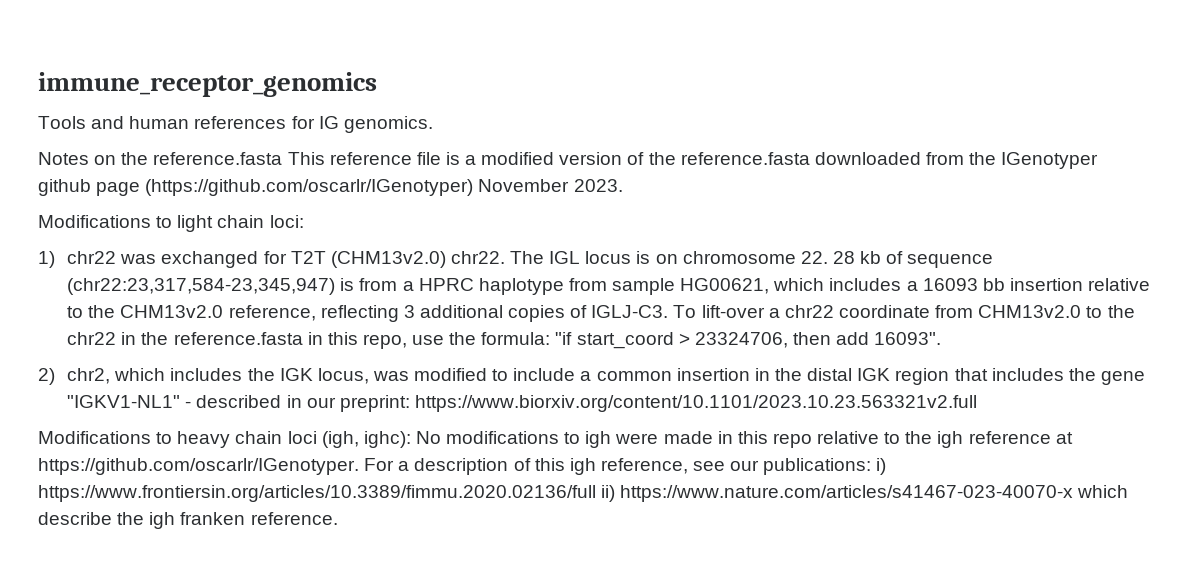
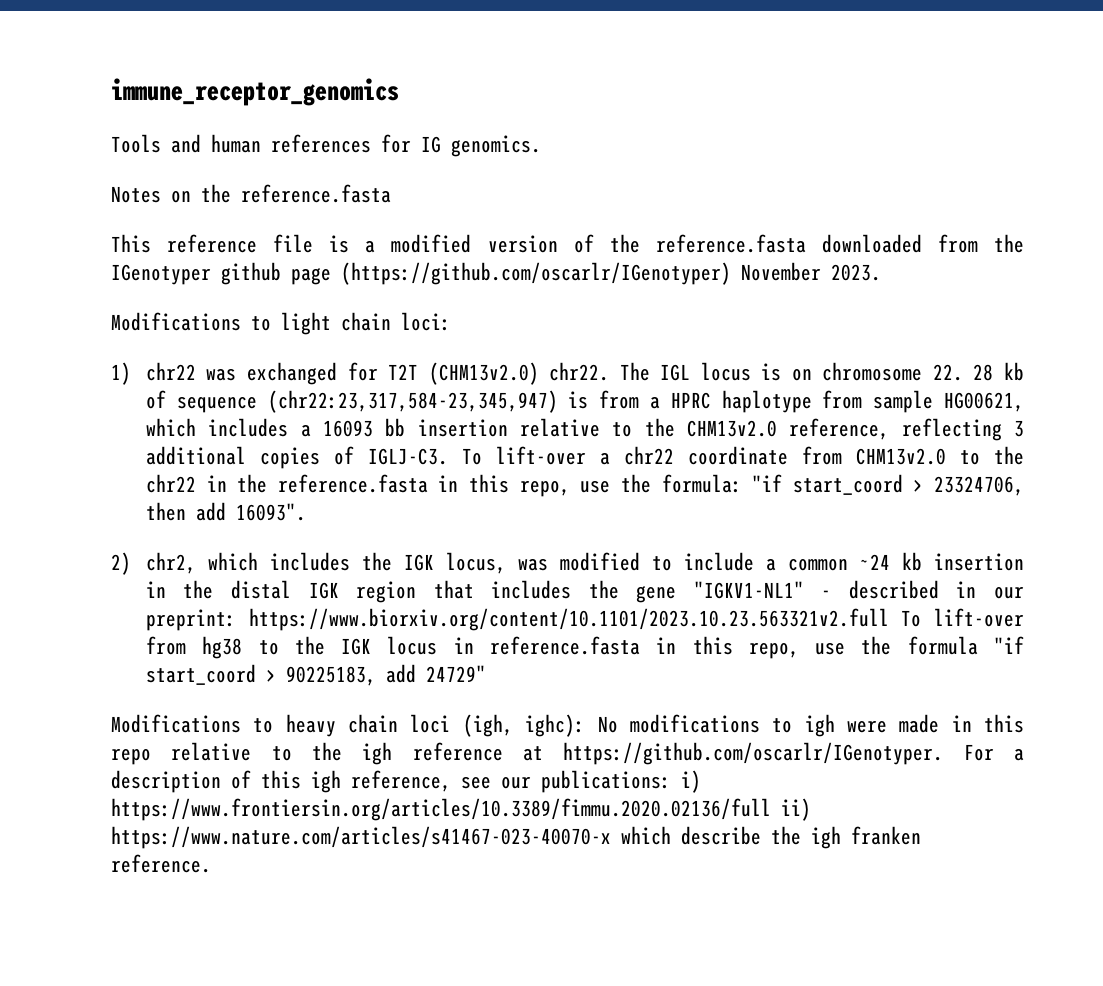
- Notes on the reference.fasta This reference file is a modified version of the reference.fasta downloaded from the IGenotyper github page (https://github.com/oscarlr/IGenotyper) November 2023.
+ Notes on the reference.fasta
+ This reference file is a modified version of the reference.fasta downloaded from the IGenotyper github page (https://github.com/oscarlr/IGenotyper) November 2023.
- 2) chr2, which includes the IGK locus, was modified to include a common insertion in the distal IGK region that includes the gene "IGKV1-NL1" - described in our preprint: https://www.biorxiv.org/content/10.1101/2023.10.23.563321v2.full
+ 2) chr2, which includes the IGK locus, was modified to include a common ~24 kb insertion in the distal IGK region that includes the gene "IGKV1-NL1" - described in our preprint: https://www.biorxiv.org/content/10.1101/2023.10.23.563321v2.full To lift-over from hg38 to the IGK locus in reference.fasta in this repo, use the formula "if start_coord > 90225183, add 24729"

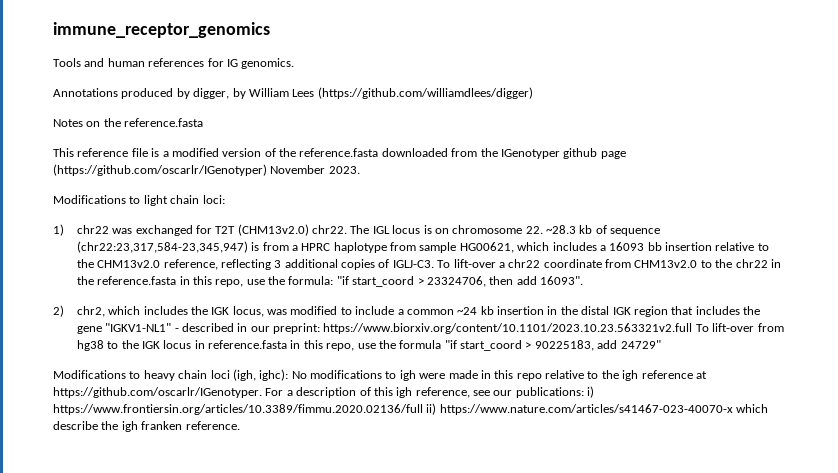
+ Annotations produced by digger, by William Lees (https://github.com/williamdlees/digger)
- The IGL locus is on chromosome 22. 28 kb of sequence (chr22:23,317,584-23,345,947) is from a HPRC haplotype from sample HG00621, which includes a 16093 bb insertion relative to the CHM13v2.0 reference, reflecting 3 additional copies of IGLJ-C3.
+ The IGL locus is on chromosome 22. ~28.3 kb of sequence (chr22:23,317,584-23,345,947) is from a HPRC haplotype from sample HG00621, which includes a 16093 bb insertion relative to the CHM13v2.0 reference, reflecting 3 additional copies of IGLJ-C3.

